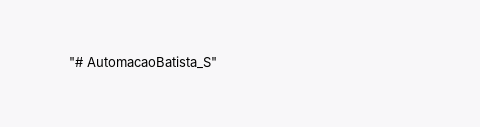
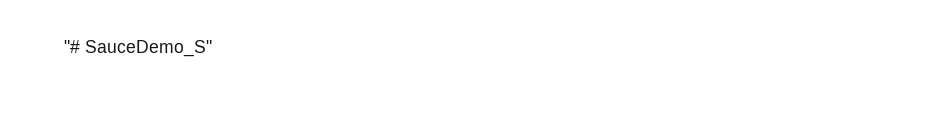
- "# AutomacaoBatista_S"
+ "# SauceDemo_S"

